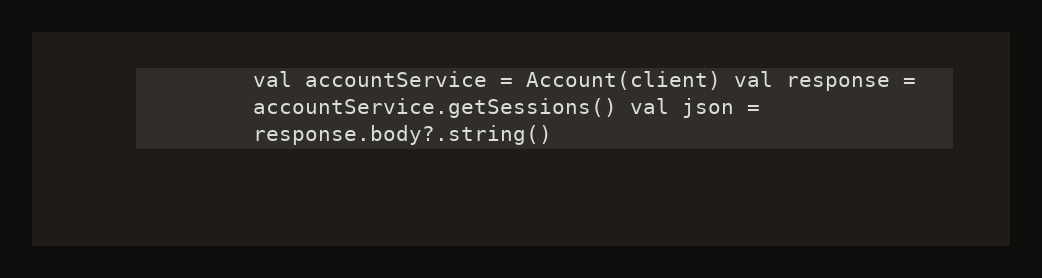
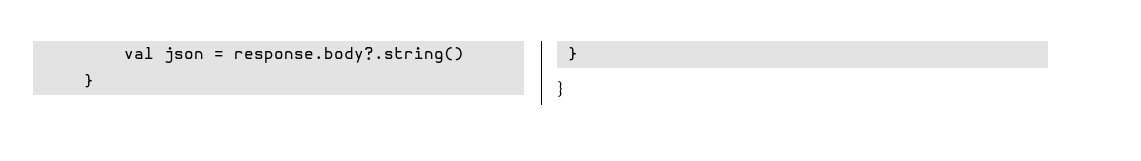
- val accountService = Account(client) val response = accountService.getSessions() val json = response.body?.string()
+ val json = response.body?.string()
+ }
+ }
+ }

